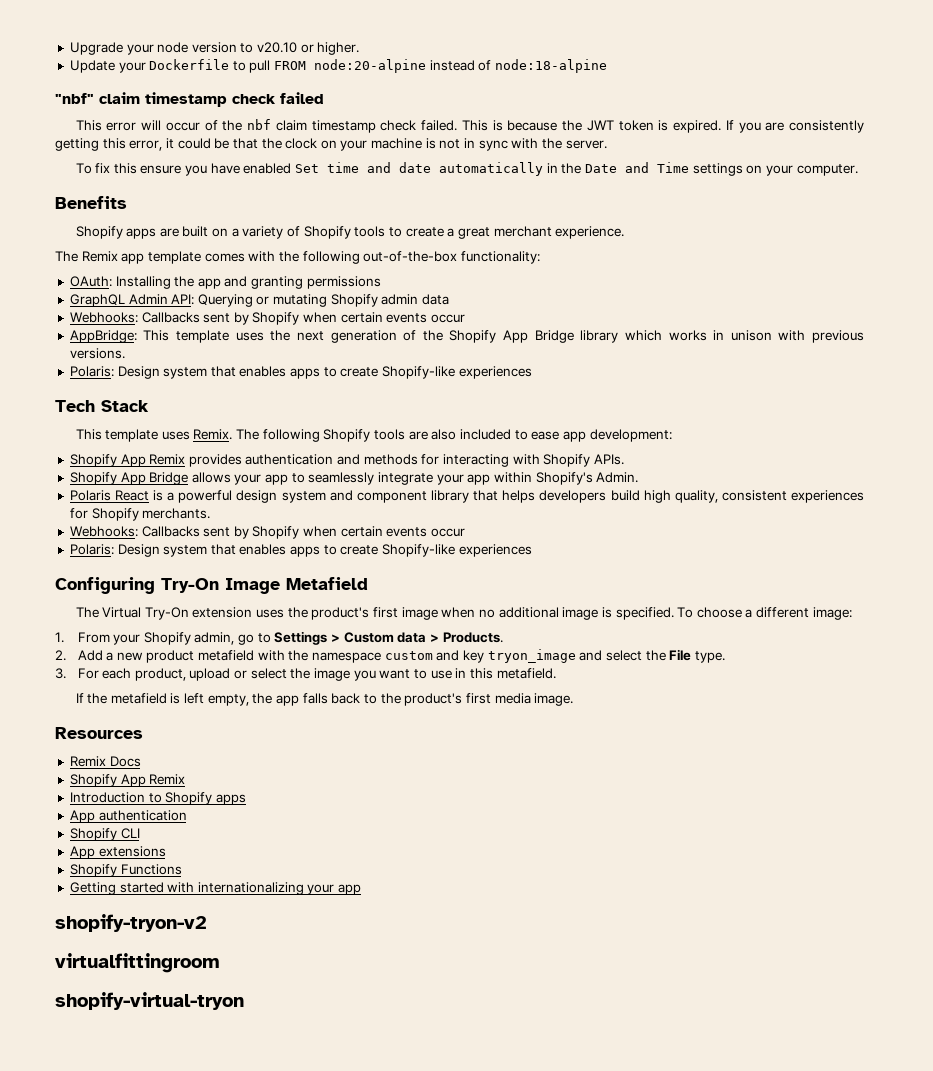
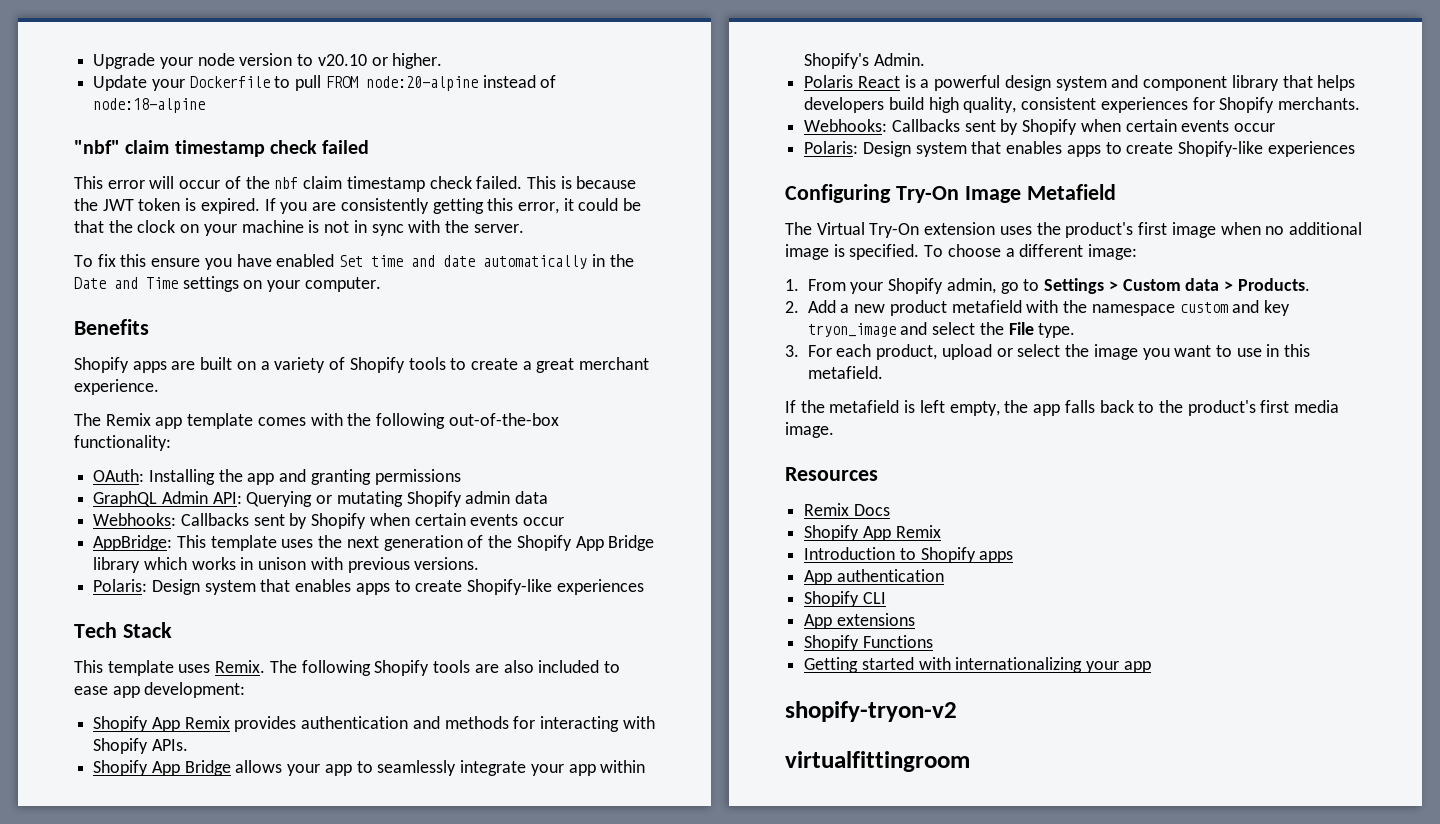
- shopify-virtual-tryon

